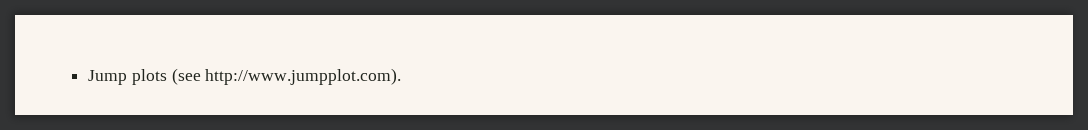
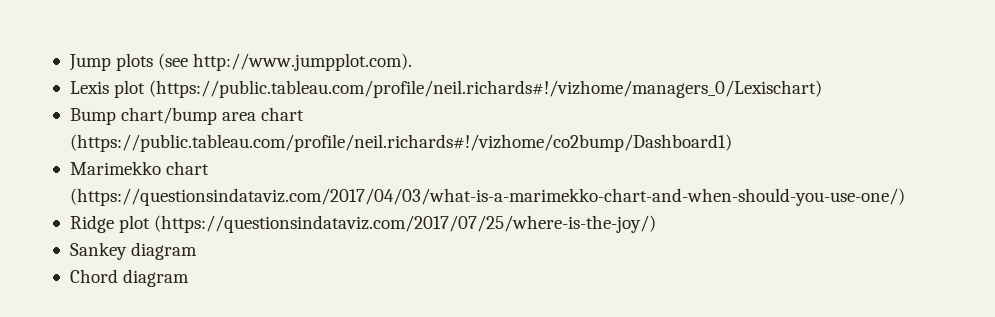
+ Lexis plot (https://public.tableau.com/profile/neil.richards#!/vizhome/managers_0/Lexischart)
+ Bump chart/bump area chart (https://public.tableau.com/profile/neil.richards#!/vizhome/co2bump/Dashboard1)
+ Marimekko chart (https://questionsindataviz.com/2017/04/03/what-is-a-marimekko-chart-and-when-should-you-use-one/)
+ Ridge plot (https://questionsindataviz.com/2017/07/25/where-is-the-joy/)
+ Sankey diagram
+ Chord diagram

